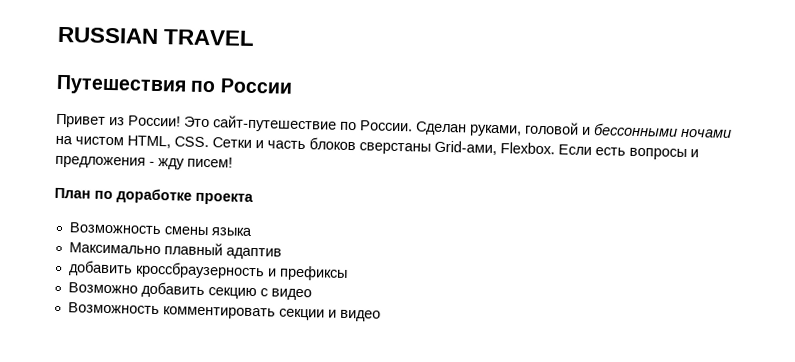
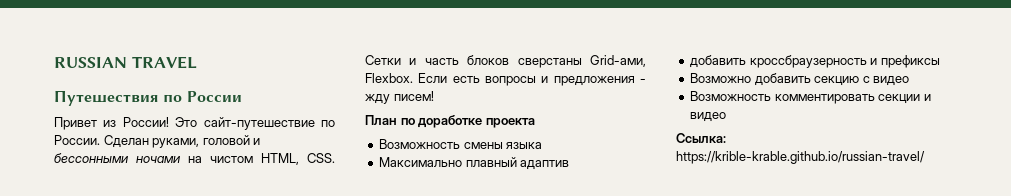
+ Ссылка: https://krible-krable.github.io/russian-travel/

